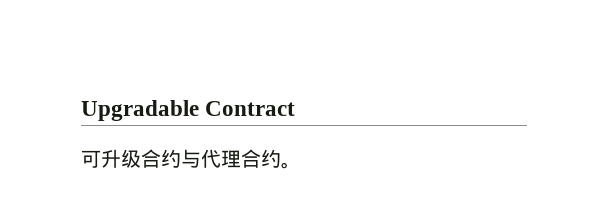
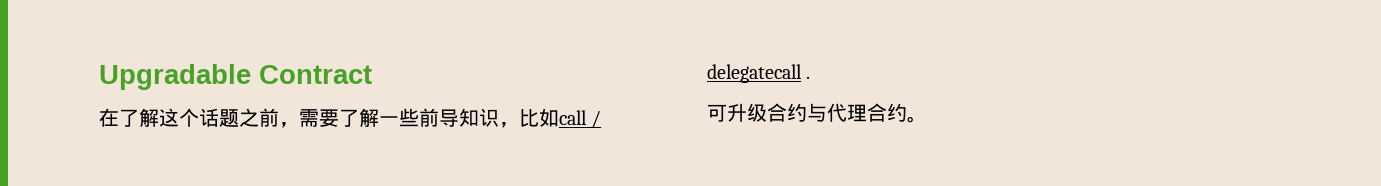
+ 在了解这个话题之前，需要了解一些前导知识，比如call / delegatecall .

